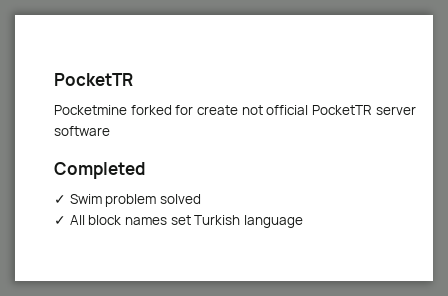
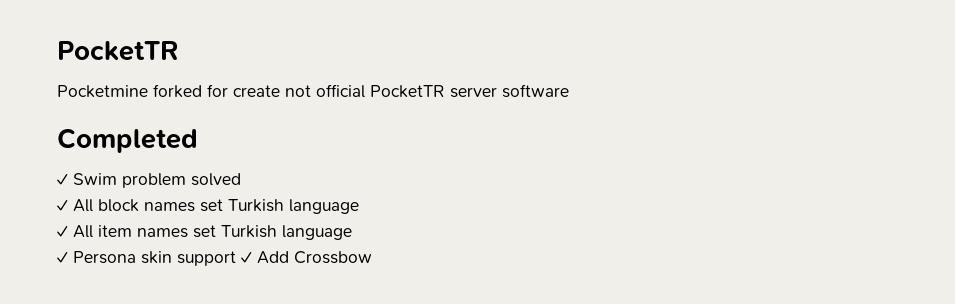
+ ✓ All item names set Turkish language
+ ✓ Persona skin support ✓ Add Crossbow

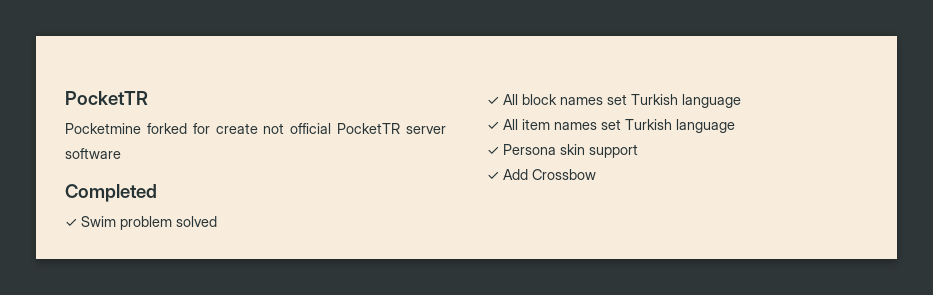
- ✓ Persona skin support ✓ Add Crossbow
+ ✓ Persona skin support
+ ✓ Add Crossbow

